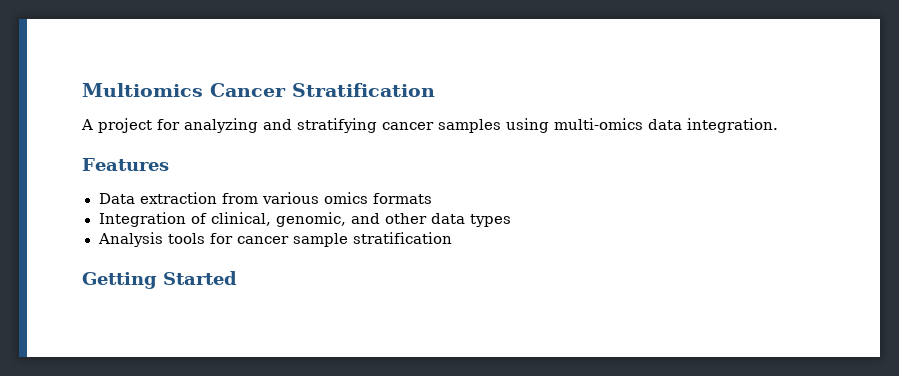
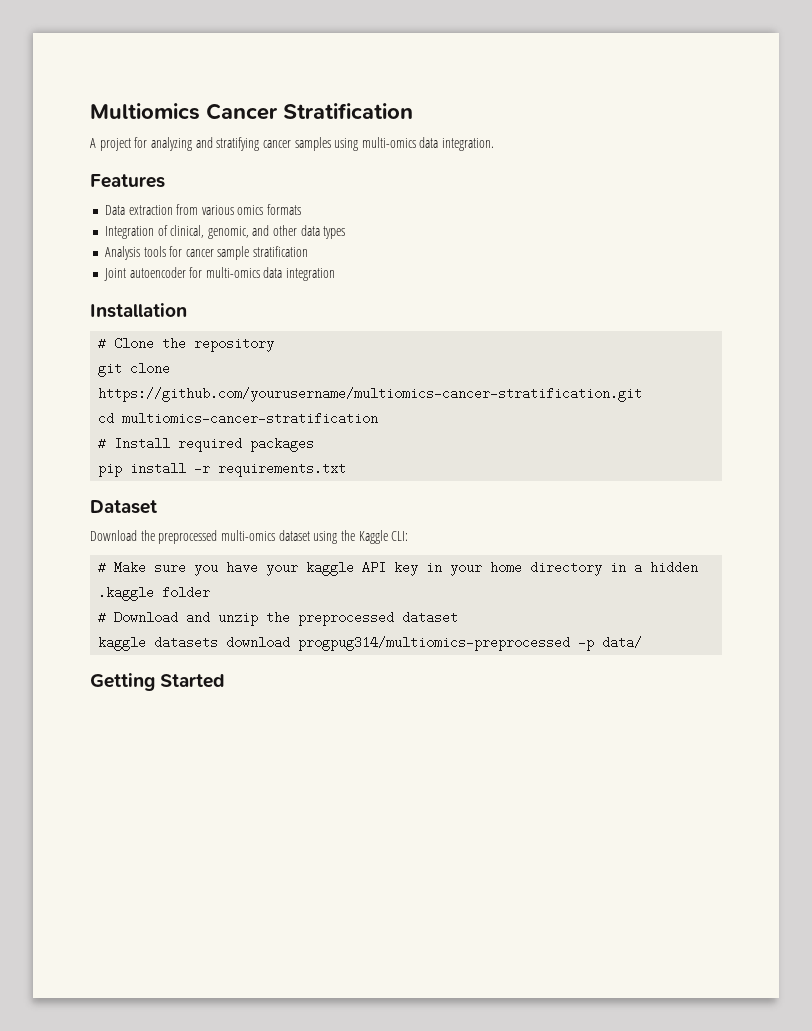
+ Joint autoencoder for multi-omics data integration
+ Installation
+ # Clone the repository
+ git clone https://github.com/yourusername/multiomics-cancer-stratification.git
+ cd multiomics-cancer-stratification
+ # Install required packages
+ pip install -r requirements.txt
+ Dataset
+ Download the preprocessed multi-omics dataset using the Kaggle CLI:
+ # Make sure you have your kaggle API key in your home directory in a hidden .kaggle folder
+ # Download and unzip the preprocessed dataset
+ kaggle datasets download progpug314/multiomics-preprocessed -p data/

